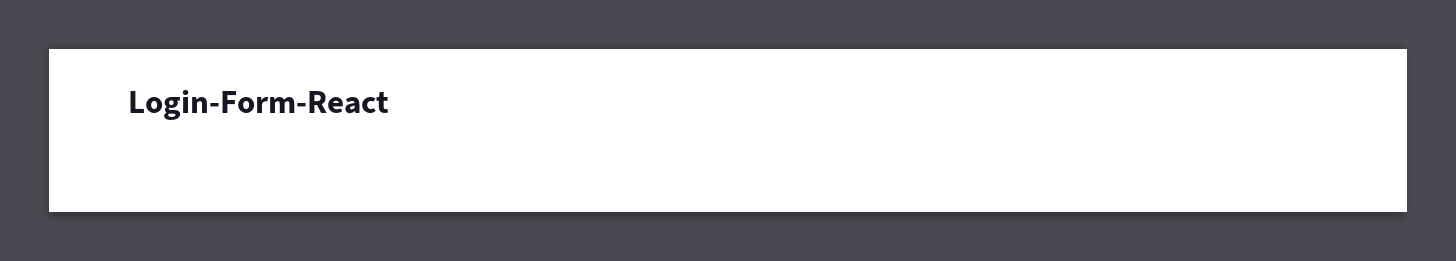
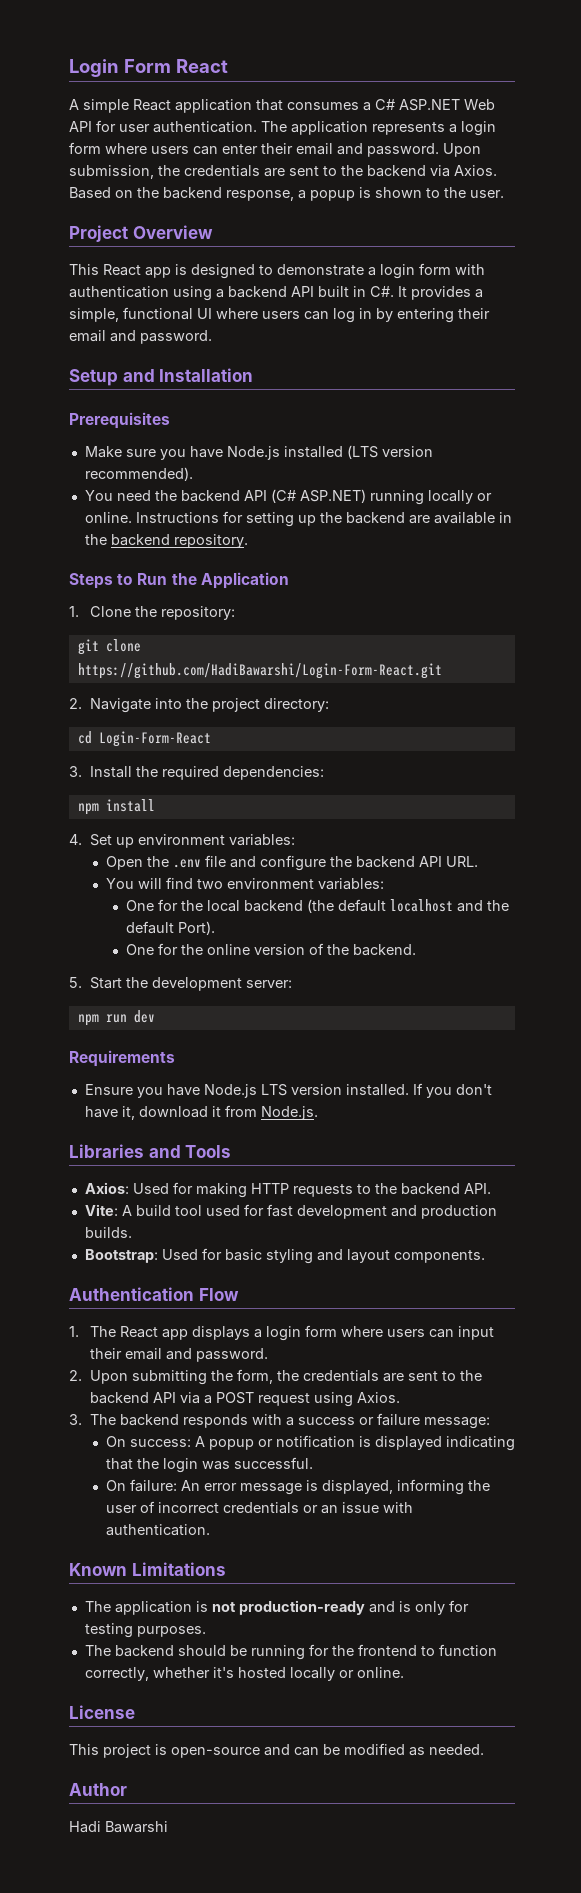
- Login-Form-React
+ Login Form React
+ A simple React application that consumes a C# ASP.NET Web API for user authentication. The application represents a login form where users can enter their email and password. Upon submission, the credentials are sent to the backend via Axios. Based on the backend response, a popup is shown to the user.
+ Project Overview
+ This React app is designed to demonstrate a login form with authentication using a backend API built in C#. It provides a simple, functional UI where users can log in by entering their email and password.
+ Setup and Installation
+ Prerequisites
+ Make sure you have Node.js installed (LTS version recommended).
+ You need the backend API (C# ASP.NET) running locally or online. Instructions for setting up the backend are available in the backend repository.
+ Steps to Run the Application
+ 1. Clone the repository:
+ git clone https://github.com/HadiBawarshi/Login-Form-React.git
+ 2. Navigate into the project directory:
+ cd Login-Form-React
+ 3. Install the required dependencies:
+ npm install
+ 4. Set up environment variables:
+ Open the .env file and configure the backend API URL.
+ You will find two environment variables:
+ One for the local backend (the default localhost and the default Port).
+ One for the online version of the backend.
+ 5. Start the development server:
+ npm run dev
+ Requirements
+ Ensure you have Node.js LTS version installed. If you don't have it, download it from Node.js.
+ Libraries and Tools
+ Axios: Used for making HTTP requests to the backend API.
+ Vite: A build tool used for fast development and production builds.
+ Bootstrap: Used for basic styling and layout components.
+ Authentication Flow
+ 1. The React app displays a login form where users can input their email and password.
+ 2. Upon submitting the form, the credentials are sent to the backend API via a POST request using Axios.
+ 3. The backend responds with a success or failure message:
+ On success: A popup or notification is displayed indicating that the login was successful.
+ On failure: An error message is displayed, informing the user of incorrect credentials or an issue with authentication.
+ Known Limitations
+ The application is not production-ready and is only for testing purposes.
+ The backend should be running for the frontend to function correctly, whether it's hosted locally or online.
+ License
+ This project is open-source and can be modified as needed.
+ Author
+ Hadi Bawarshi

